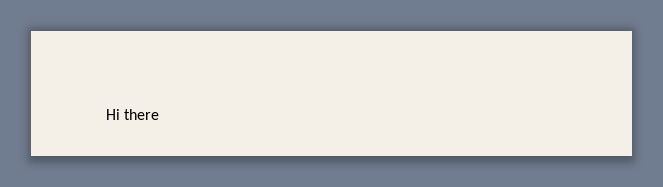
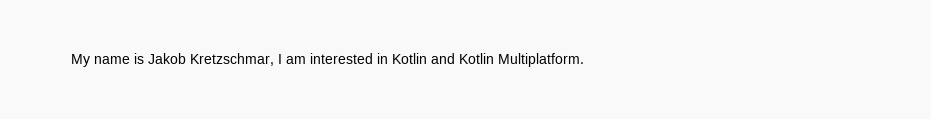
- Hi there
+ My name is Jakob Kretzschmar, I am interested in Kotlin and Kotlin Multiplatform.

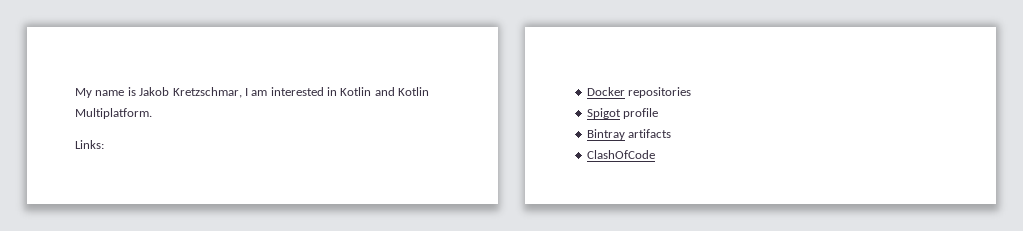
+ Links:
+ Docker repositories
+ Spigot profile
+ Bintray artifacts
+ ClashOfCode

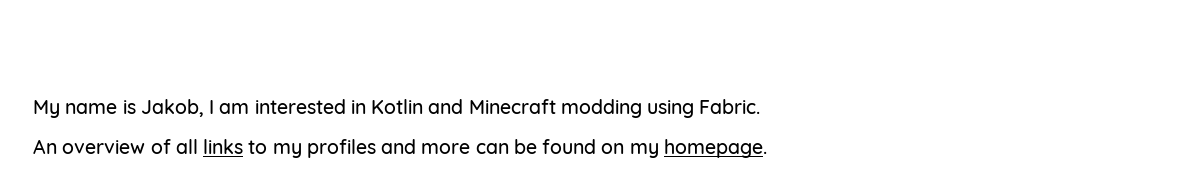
- My name is Jakob Kretzschmar, I am interested in Kotlin and Kotlin Multiplatform.
- Links:
- Docker repositories
- Spigot profile
- Bintray artifacts
- ClashOfCode
+ My name is Jakob, I am interested in Kotlin and Minecraft modding using Fabric.
+ An overview of all links to my profiles and more can be found on my homepage.

